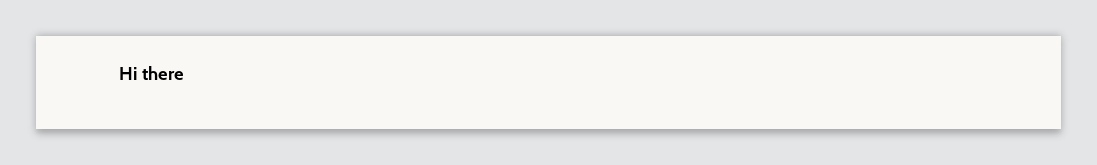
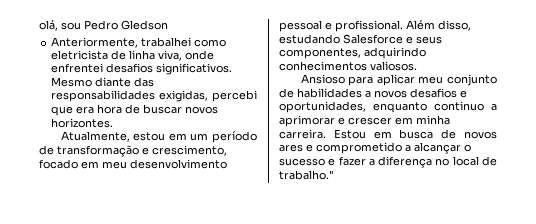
- Hi there
+ olá, sou Pedro Gledson
+ Anteriormente, trabalhei como eletricista de linha viva, onde enfrentei desafios significativos. Mesmo diante das responsabilidades exigidas, percebi que era hora de buscar novos horizontes.
+ Atualmente, estou em um período de transformação e crescimento, focado em meu desenvolvimento pessoal e profissional. Além disso, estudando Salesforce e seus componentes, adquirindo conhecimentos valiosos.
+ Ansioso para aplicar meu conjunto de habilidades a novos desafios e oportunidades, enquanto continuo a aprimorar e crescer em minha carreira. Estou em busca de novos ares e comprometido a alcançar o sucesso e fazer a diferença no local de trabalho."

